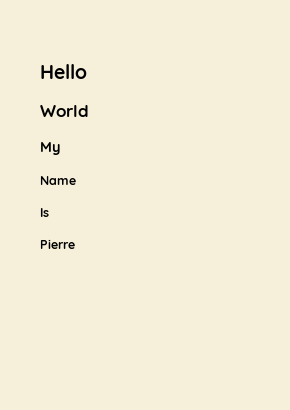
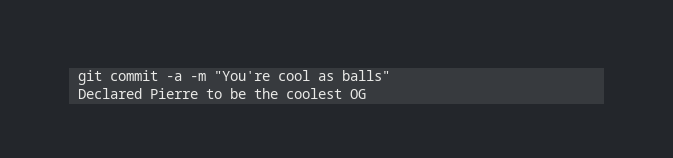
- Hello
- World
- My
- Name
- Is
- Pierre
+ git commit -a -m "You're cool as balls"
+ Declared Pierre to be the coolest OG

